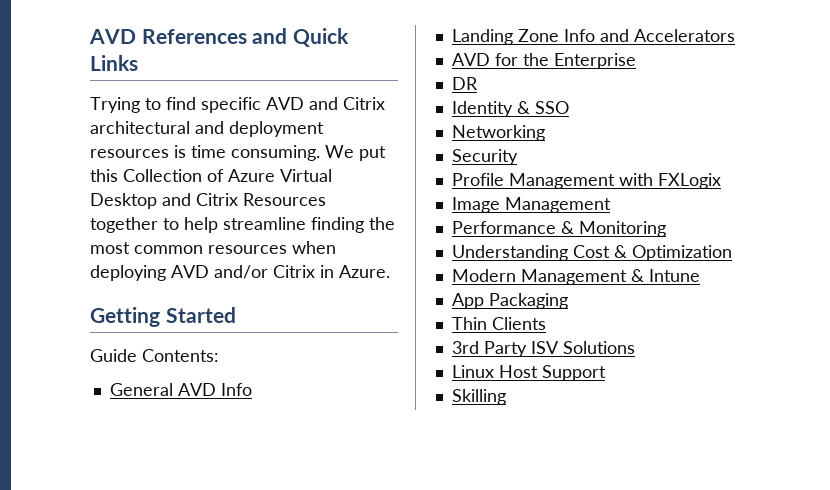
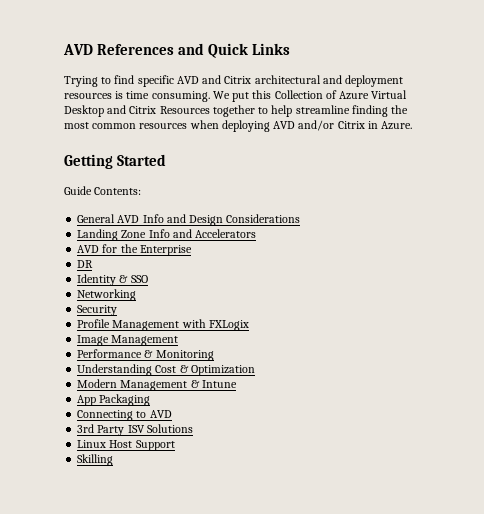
- General AVD Info
+ General AVD Info and Design Considerations
- Thin Clients
+ Connecting to AVD

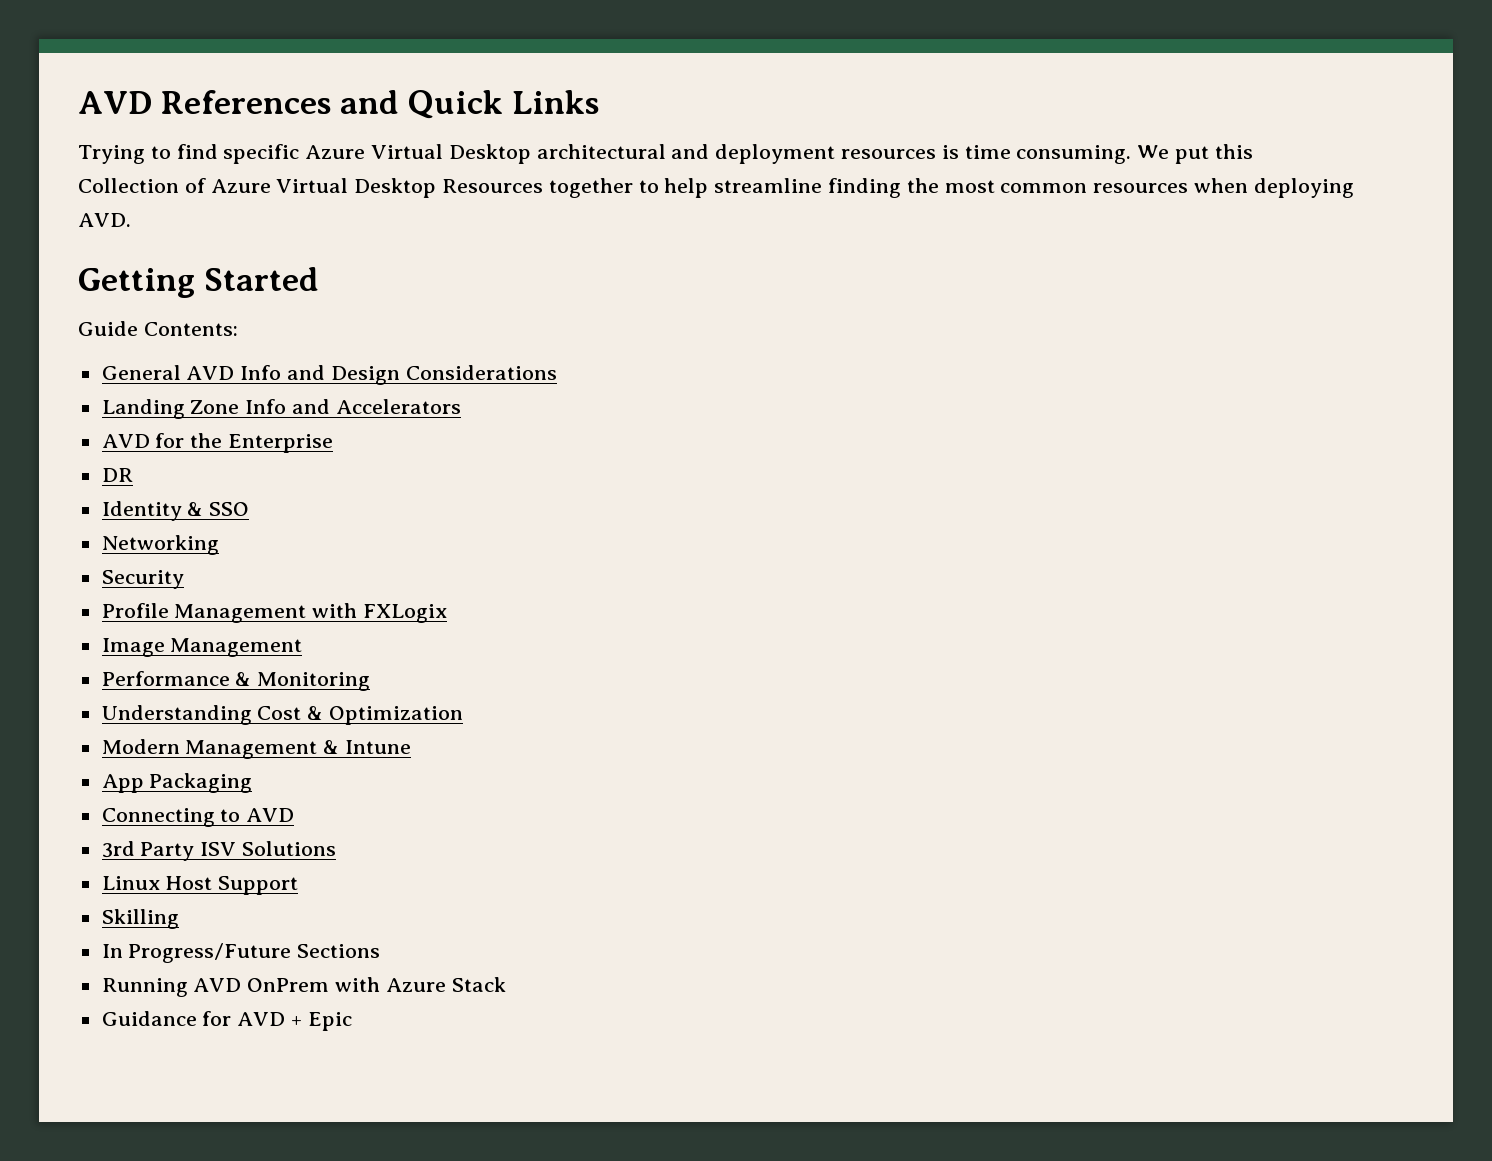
- Trying to find specific AVD and Citrix architectural and deployment resources is time consuming.
+ Trying to find specific Azure Virtual Desktop architectural and deployment resources is time consuming.
- We put this Collection of Azure Virtual Desktop and Citrix Resources together to help streamline finding the most common resources when deploying AVD and/or Citrix in Azure.
+ We put this Collection of Azure Virtual Desktop Resources together to help streamline finding the most common resources when deploying AVD.
+ In Progress/Future Sections
+ Running AVD OnPrem with Azure Stack
+ Guidance for AVD + Epic

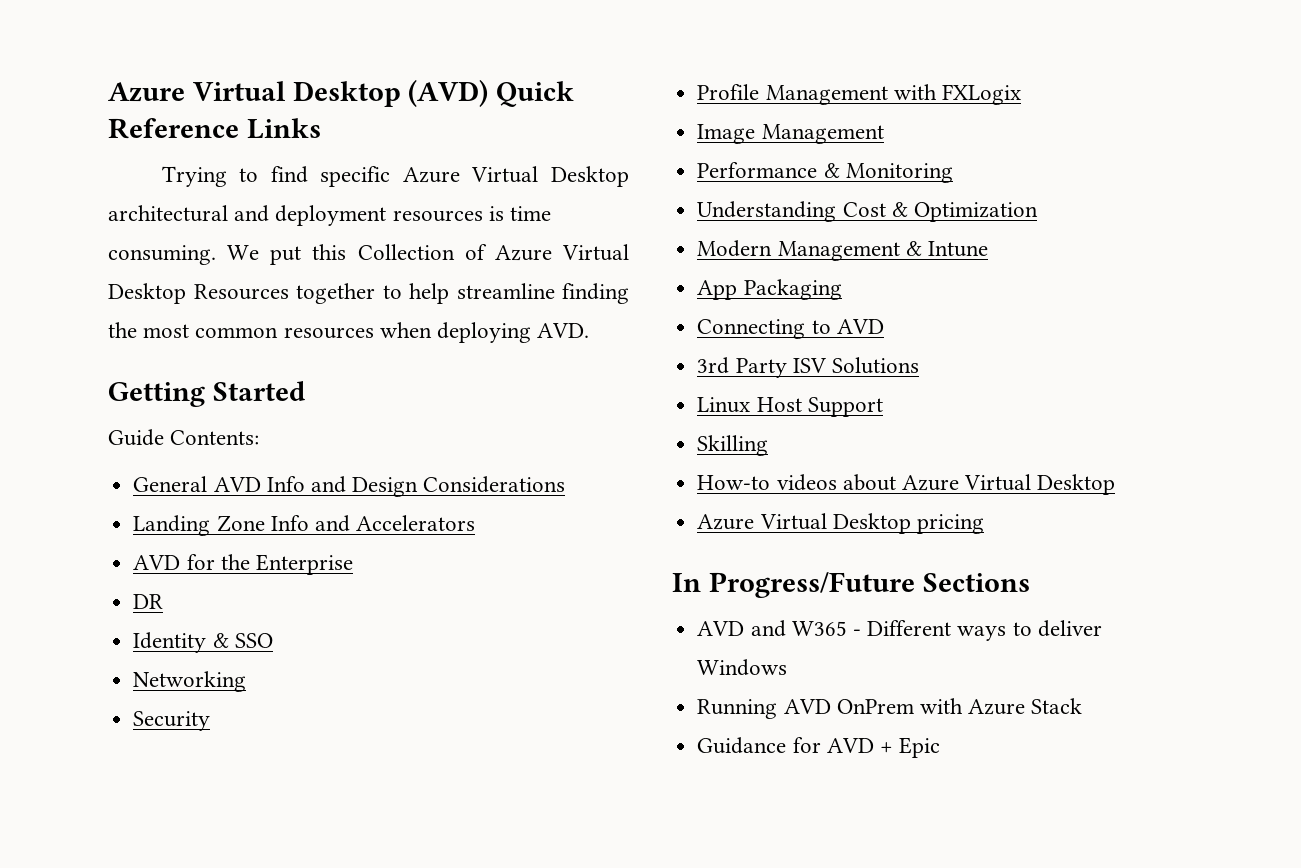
- AVD References and Quick Links
+ Azure Virtual Desktop (AVD) Quick Reference Links
+ How-to videos about Azure Virtual Desktop
+ Azure Virtual Desktop pricing
  In Progress/Future Sections
+ AVD and W365 - Different ways to deliver Windows

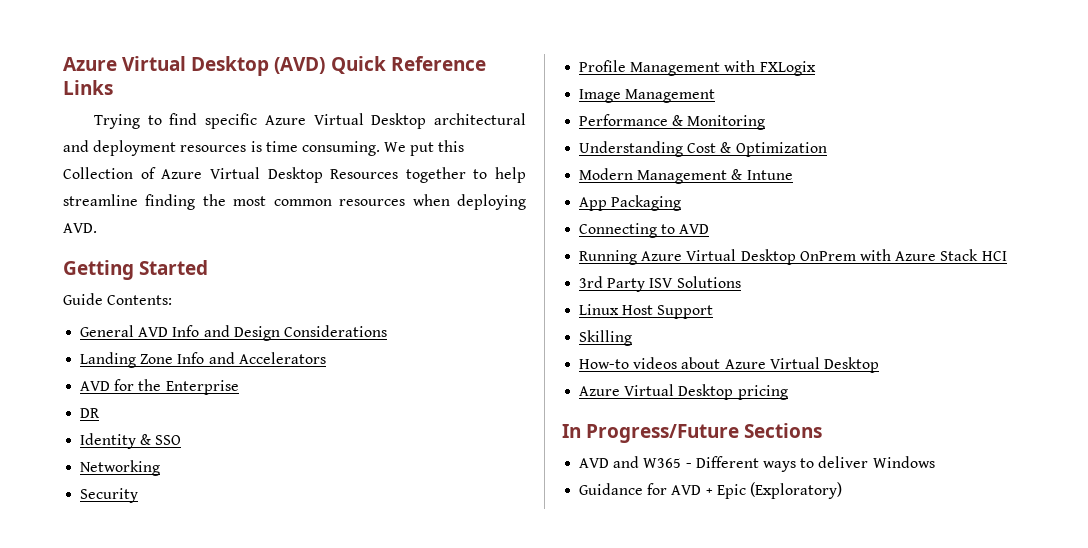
+ Running Azure Virtual Desktop OnPrem with Azure Stack HCI
- Running AVD OnPrem with Azure Stack
- Guidance for AVD + Epic
+ Guidance for AVD + Epic (Exploratory)

